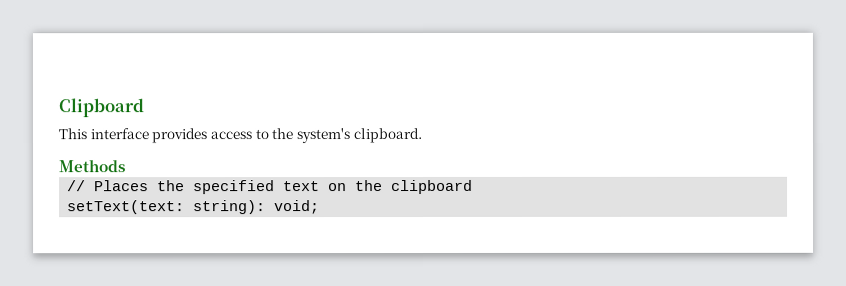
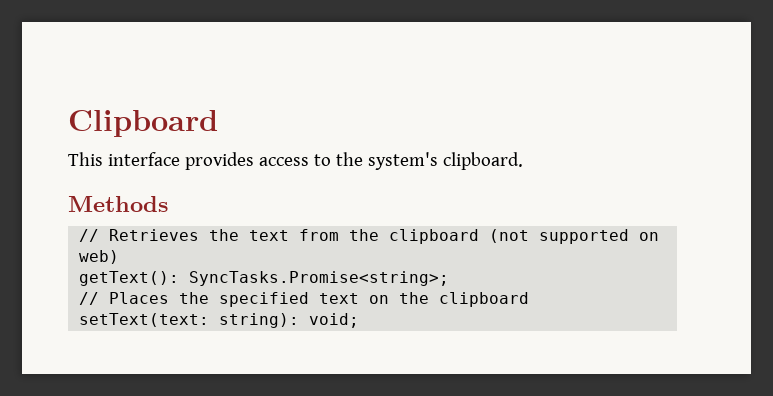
+ // Retrieves the text from the clipboard (not supported on web)
+ getText(): SyncTasks.Promise<string>;

